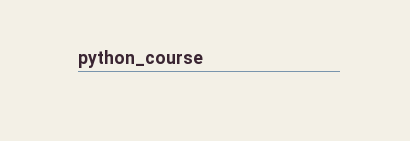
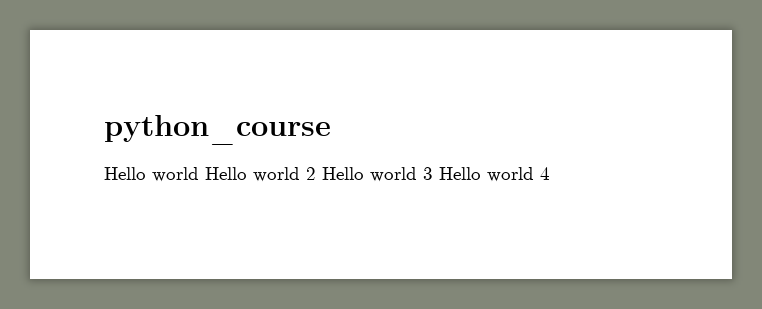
+ Hello world Hello world 2 Hello world 3 Hello world 4

